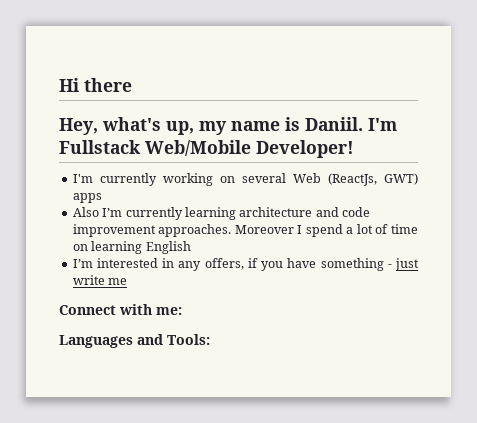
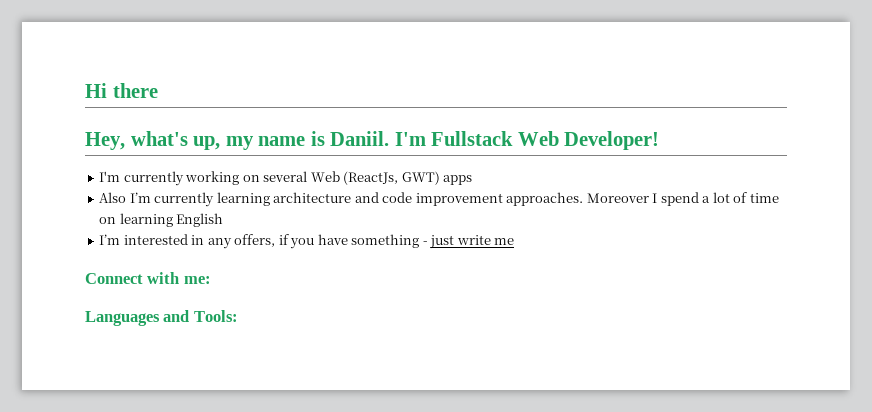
- I'm Fullstack Web/Mobile Developer!
+ I'm Fullstack Web Developer!

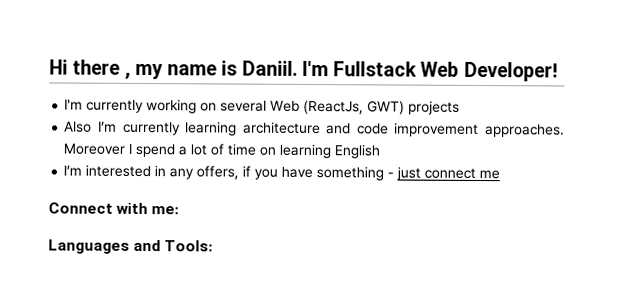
- Hi there
- Hey, what's up, my name is Daniil.
+ Hi there , my name is Daniil.
- I'm currently working on several Web (ReactJs, GWT) apps
+ I'm currently working on several Web (ReactJs, GWT) projects
- I’m interested in any offers, if you have something - just write me
+ I’m interested in any offers, if you have something - just connect me

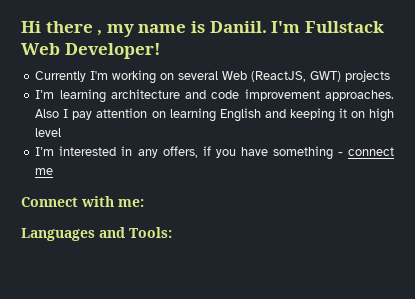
- I'm currently working on several Web (ReactJs, GWT) projects
+ Currently I'm working on several Web (ReactJS, GWT) projects
- Also I’m currently learning architecture and code improvement approaches.
+ I’m learning architecture and code improvement approaches.
- Moreover I spend a lot of time on learning English
+ Also I pay attention on learning English and keeping it on high level
- I’m interested in any offers, if you have something - just connect me
+ I’m interested in any offers, if you have something - connect me

